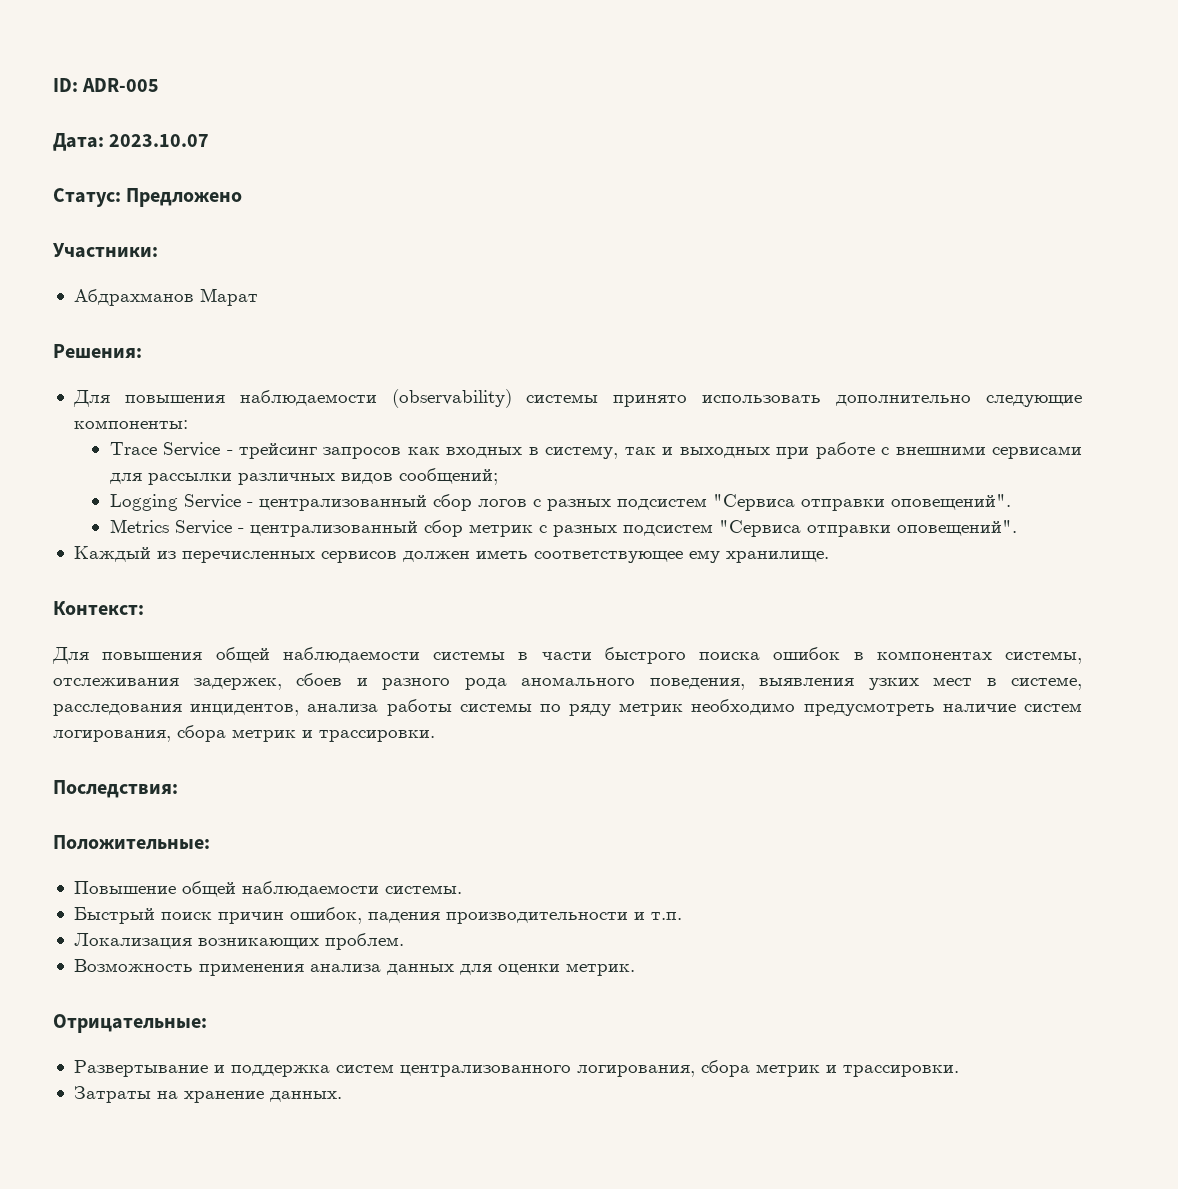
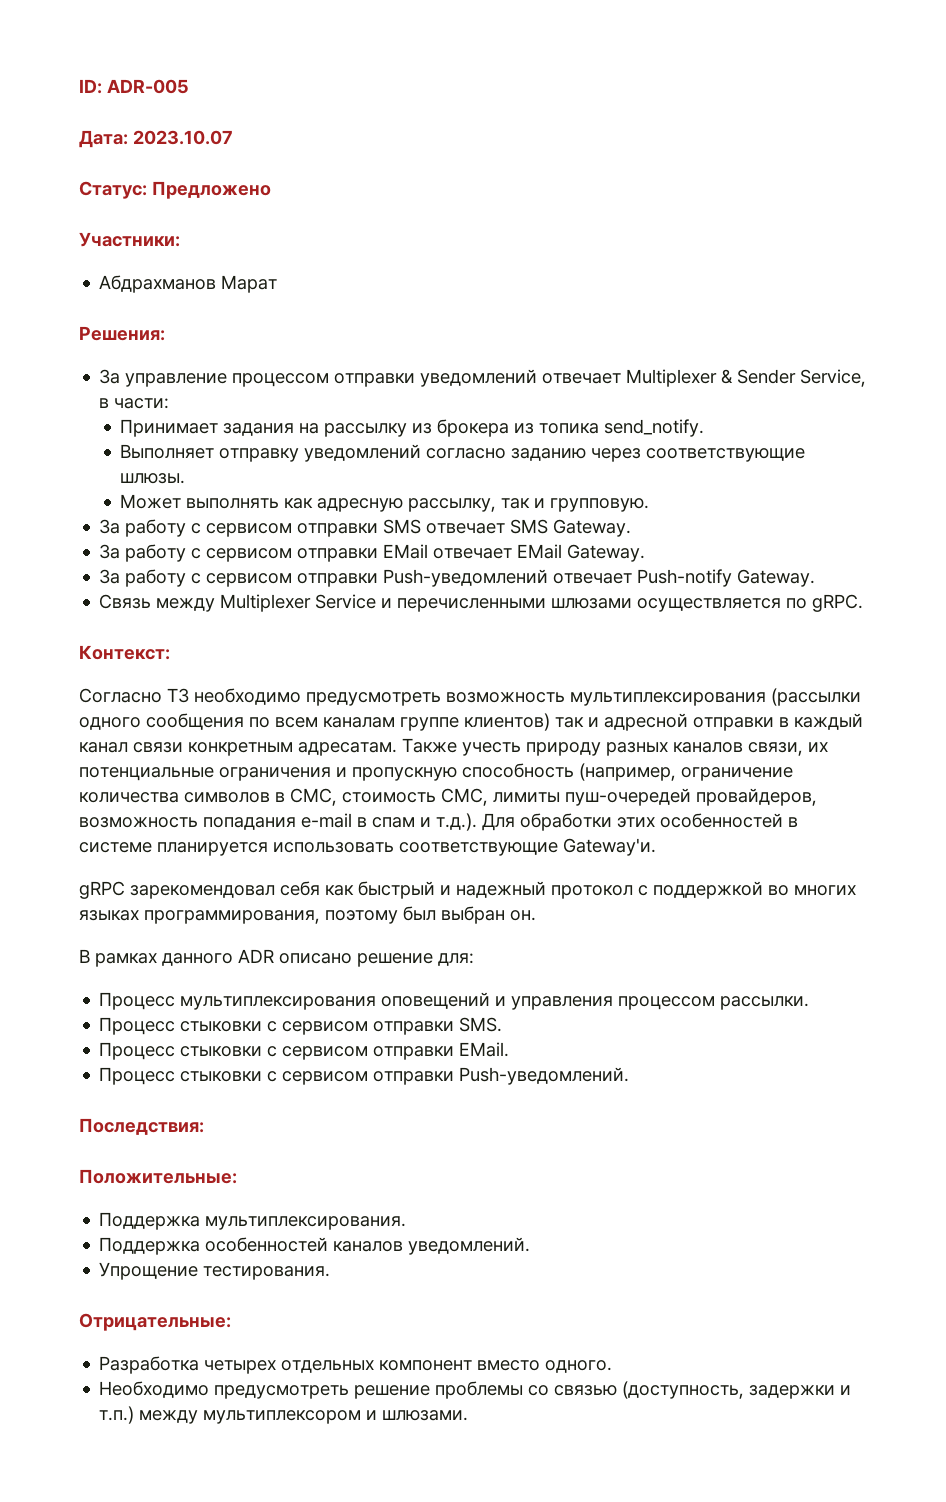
- Для повышения наблюдаемости (observability) системы принято использовать дополнительно следующие компоненты:
- Trace Service - трейсинг запросов как входных в систему, так и выходных при работе с внешними сервисами для рассылки различных видов сообщений;
- Logging Service - централизованный сбор логов с разных подсистем "Сервиса отправки оповещений".
- Metrics Service - централизованный сбор метрик с разных подсистем "Сервиса отправки оповещений".
- Каждый из перечисленных сервисов должен иметь соответствующее ему хранилище.
+ За управление процессом отправки уведомлений отвечает Multiplexer & Sender Service, в части:
+ Принимает задания на рассылку из брокера из топика send_notify.
+ Выполняет отправку уведомлений согласно заданию через соответствующие шлюзы.
+ Может выполнять как адресную рассылку, так и групповую.
+ За работу с сервисом отправки SMS отвечает SMS Gateway.
+ За работу с сервисом отправки EMail отвечает EMail Gateway.
+ За работу с сервисом отправки Push-уведомлений отвечает Push-notify Gateway.
+ Связь между Multiplexer Service и перечисленными шлюзами осуществляется по gRPC.
  Контекст:
- Для повышения общей наблюдаемости системы в части быстрого поиска ошибок в компонентах системы, отслеживания задержек, сбоев и разного рода аномального поведения, выявления узких мест в системе, расследования инцидентов, анализа работы системы по ряду метрик необходимо предусмотреть наличие систем логирования, сбора метрик и трассировки.
+ Согласно ТЗ необходимо предусмотреть возможность мультиплексирования (рассылки одного сообщения по всем каналам группе клиентов) так и адресной отправки в каждый канал связи конкретным адресатам. Также учесть природу разных каналов связи, их потенциальные ограничения и пропускную способность (например, ограничение количества символов в СМС, стоимость СМС, лимиты пуш-очередей провайдеров, возможность попадания e-mail в спам и т.д.). Для обработки этих особенностей в системе планируется использовать соответствующие Gateway'и.
+ gRPC зарекомендовал себя как быстрый и надежный протокол с поддержкой во многих языках программирования, поэтому был выбран он.
+ В рамках данного ADR описано решение для:
+ Процесс мультиплексирования оповещений и управления процессом рассылки.
+ Процесс стыковки с сервисом отправки SMS.
+ Процесс стыковки с сервисом отправки EMail.
+ Процесс стыковки с сервисом отправки Push-уведомлений.
  Последствия:
  Положительные:
- Повышение общей наблюдаемости системы.
- Быстрый поиск причин ошибок, падения производительности и т.п.
- Локализация возникающих проблем.
- Возможность применения анализа данных для оценки метрик.
+ Поддержка мультиплексирования.
+ Поддержка особенностей каналов уведомлений.
+ Упрощение тестирования.
  Отрицательные:
- Развертывание и поддержка систем централизованного логирования, сбора метрик и трассировки.
- Затраты на хранение данных.
+ Разработка четырех отдельных компонент вместо одного.
+ Необходимо предусмотреть решение проблемы со связью (доступность, задержки и т.п.) между мультиплексором и шлюзами.

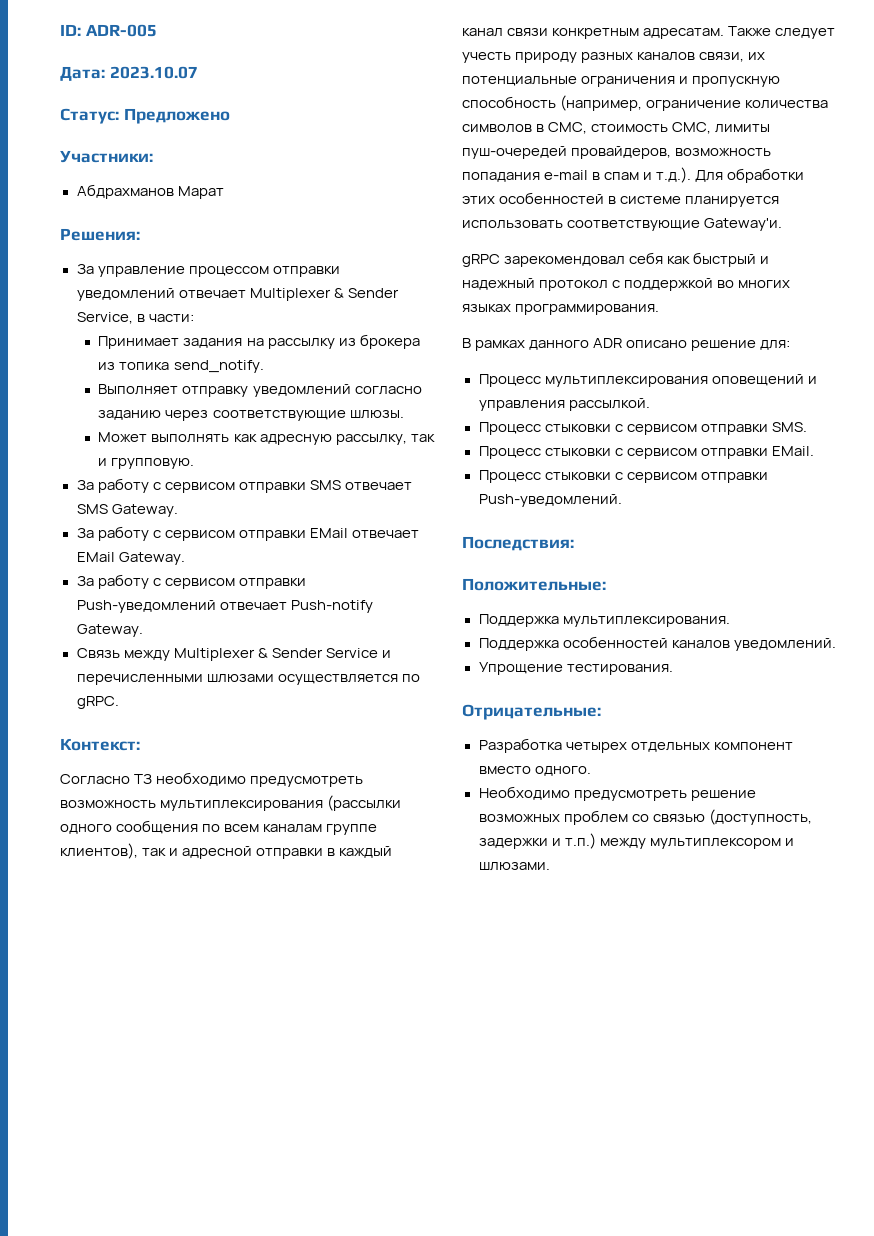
- Связь между Multiplexer Service и перечисленными шлюзами осуществляется по gRPC.
+ Связь между Multiplexer & Sender Service и перечисленными шлюзами осуществляется по gRPC.
- Согласно ТЗ необходимо предусмотреть возможность мультиплексирования (рассылки одного сообщения по всем каналам группе клиентов) так и адресной отправки в каждый канал связи конкретным адресатам.
+ Согласно ТЗ необходимо предусмотреть возможность мультиплексирования (рассылки одного сообщения по всем каналам группе клиентов), так и адресной отправки в каждый канал связи конкретным адресатам.
- Также учесть природу разных каналов связи, их потенциальные ограничения и пропускную способность (например, ограничение количества символов в СМС, стоимость СМС, лимиты пуш-очередей провайдеров, возможность попадания e-mail в спам и т.д.). Для обработки этих особенностей в системе планируется использовать соответствующие Gateway'и.
+ Также следует учесть природу разных каналов связи, их потенциальные ограничения и пропускную способность (например, ограничение количества символов в СМС, стоимость СМС, лимиты пуш-очередей провайдеров, возможность попадания e-mail в спам и т.д.). Для обработки этих особенностей в системе планируется использовать соответствующие Gateway'и.
- gRPC зарекомендовал себя как быстрый и надежный протокол с поддержкой во многих языках программирования, поэтому был выбран он.
+ gRPC зарекомендовал себя как быстрый и надежный протокол с поддержкой во многих языках программирования.
- Процесс мультиплексирования оповещений и управления процессом рассылки.
+ Процесс мультиплексирования оповещений и управления рассылкой.
- Необходимо предусмотреть решение проблемы со связью (доступность, задержки и т.п.) между мультиплексором и шлюзами.
+ Необходимо предусмотреть решение возможных проблем со связью (доступность, задержки и т.п.) между мультиплексором и шлюзами.

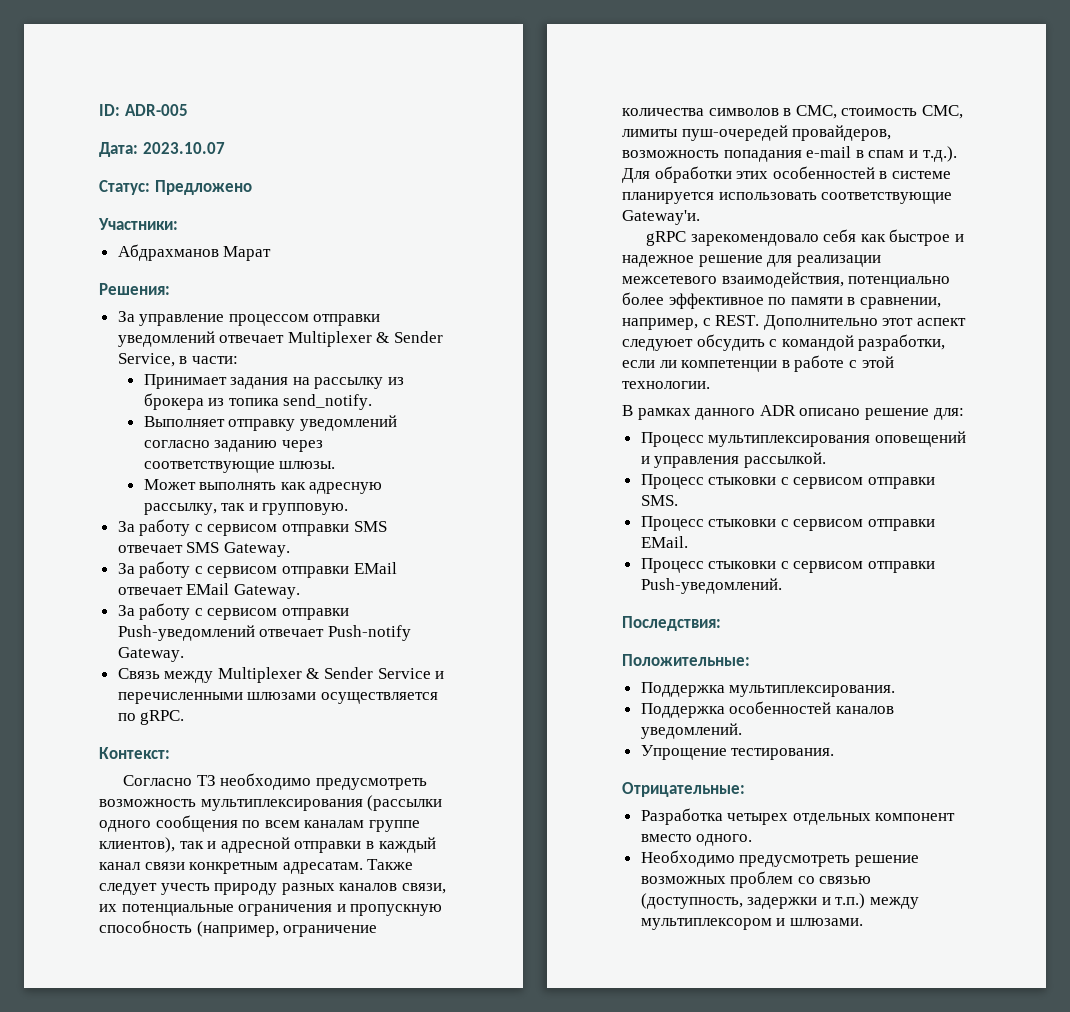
- gRPC зарекомендовал себя как быстрый и надежный протокол с поддержкой во многих языках программирования.
+ gRPC зарекомендовало себя как быстрое и надежное решение для реализации межсетевого взаимодействия, потенциально более эффективное по памяти в сравнении, например, с REST. Дополнительно этот аспект следуюет обсудить с командой разработки, если ли компетенции в работе с этой технологии.

